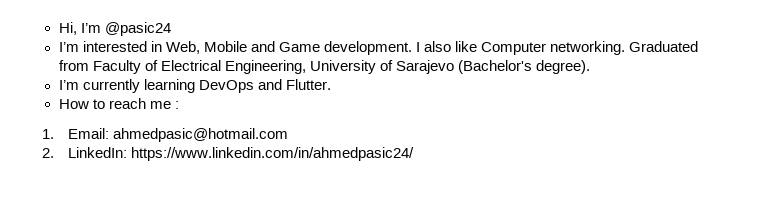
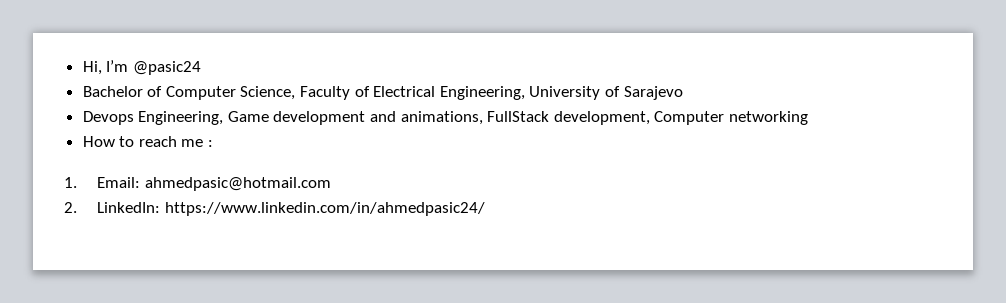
- I’m interested in Web, Mobile and Game development. I also like Computer networking. Graduated from Faculty of Electrical Engineering, University of Sarajevo (Bachelor's degree).
- I’m currently learning DevOps and Flutter.
+ Bachelor of Computer Science, Faculty of Electrical Engineering, University of Sarajevo
+ Devops Engineering, Game development and animations, FullStack development, Computer networking

